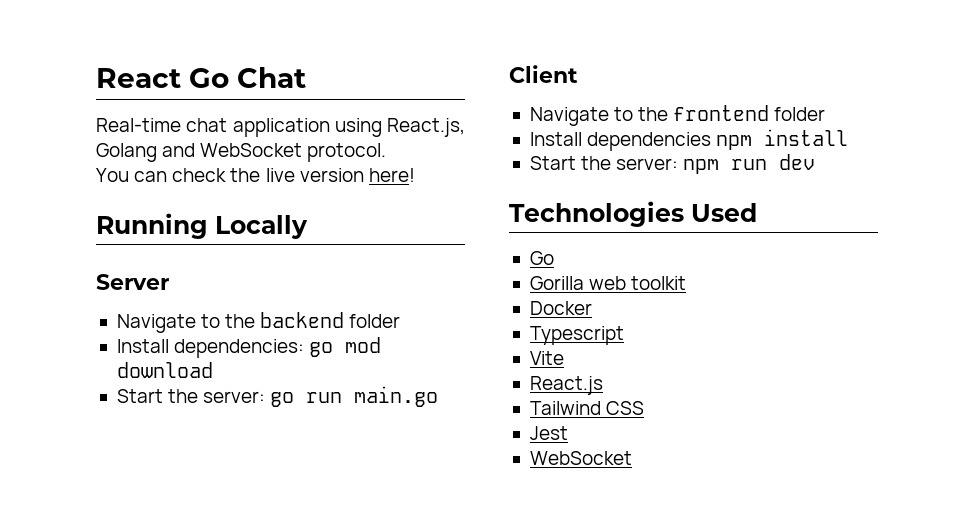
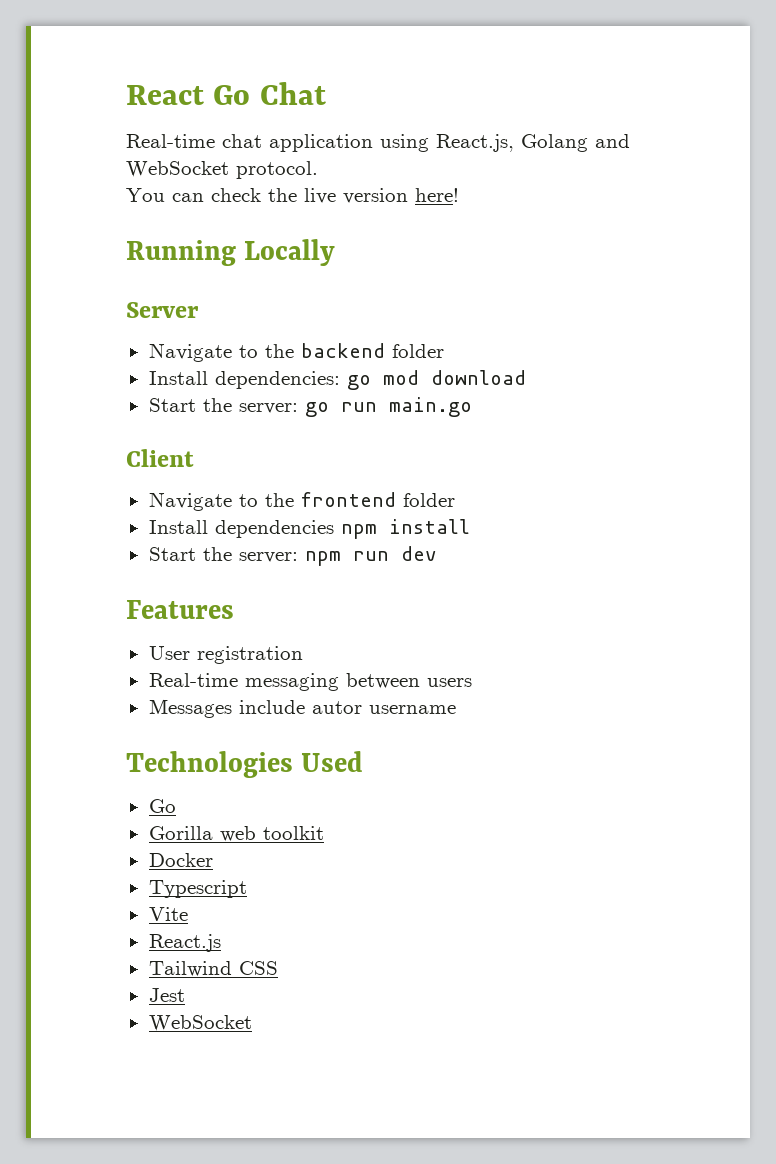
+ Features
+ User registration
+ Real-time messaging between users
+ Messages include autor username

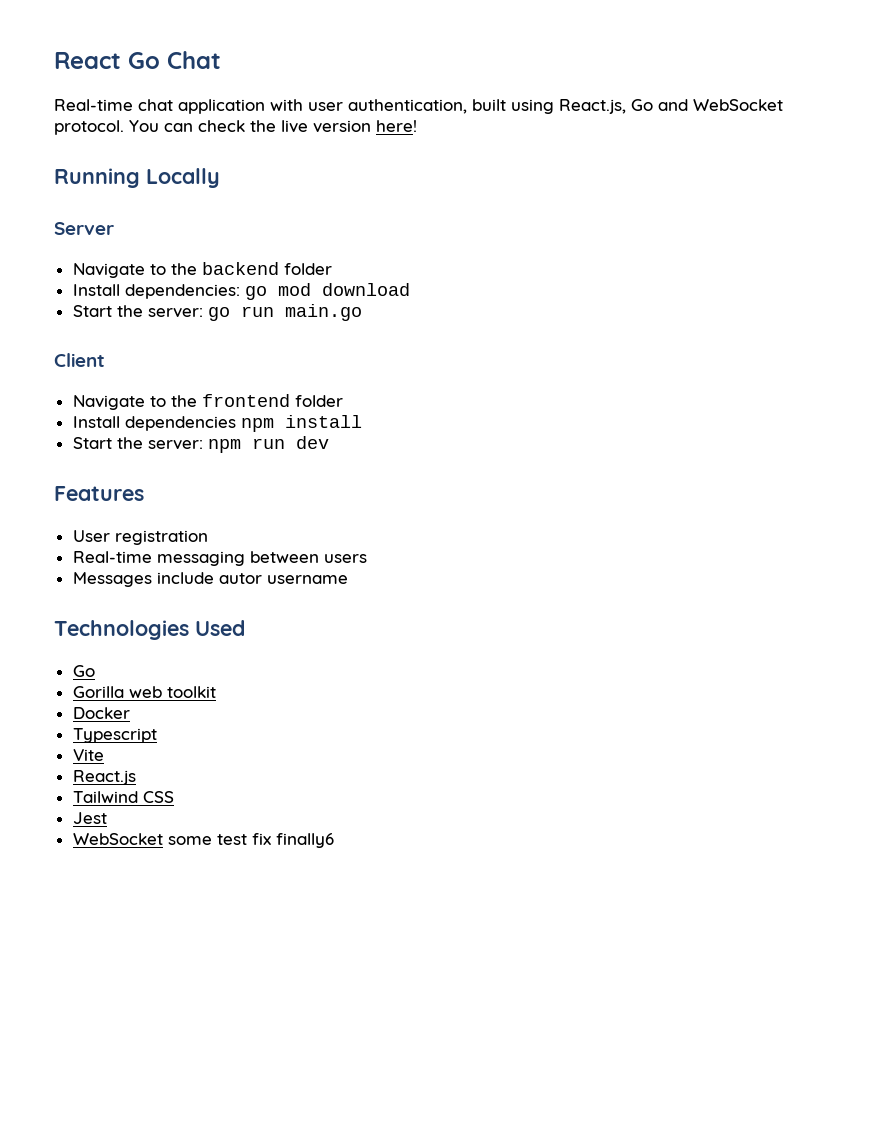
- Real-time chat application using React.js, Golang and WebSocket protocol.
- You can check the live version here!
+ Real-time chat application with user authentication, built using React.js, Go and WebSocket protocol. You can check the live version here!
  Jest
- WebSocket
+ WebSocket some test fix finally6

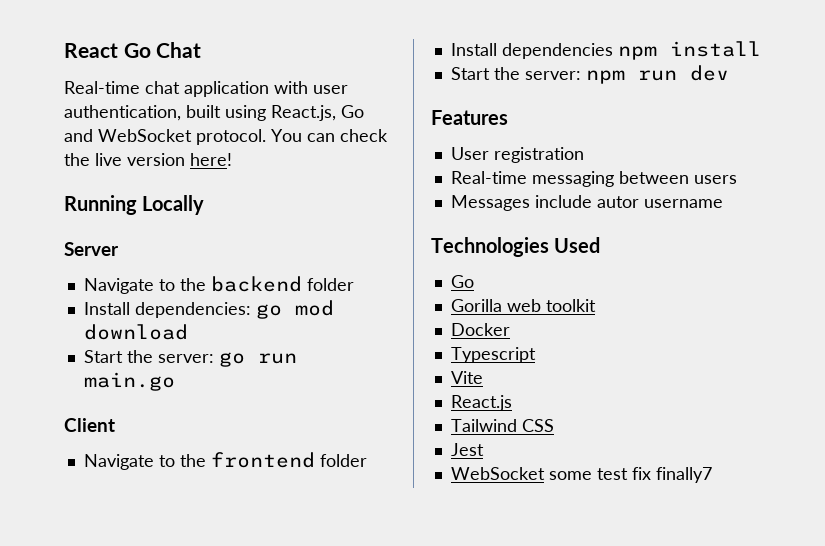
- WebSocket some test fix finally6
+ WebSocket some test fix finally7

